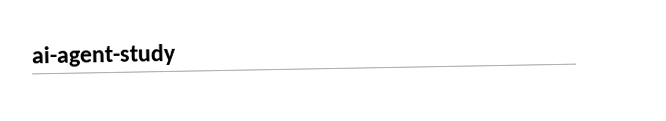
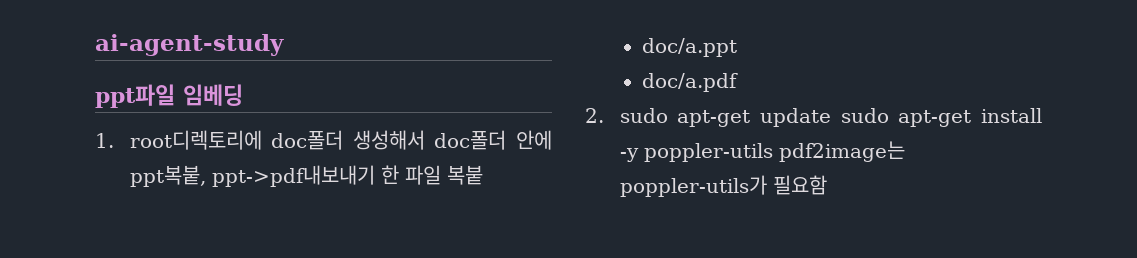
+ ppt파일 임베딩
+ 1. root디렉토리에 doc폴더 생성해서 doc폴더 안에 ppt복붙, ppt->pdf내보내기 한 파일 복붙
+ doc/a.ppt
+ doc/a.pdf
+ 2. sudo apt-get update sudo apt-get install -y poppler-utils pdf2image는 poppler-utils가 필요함

